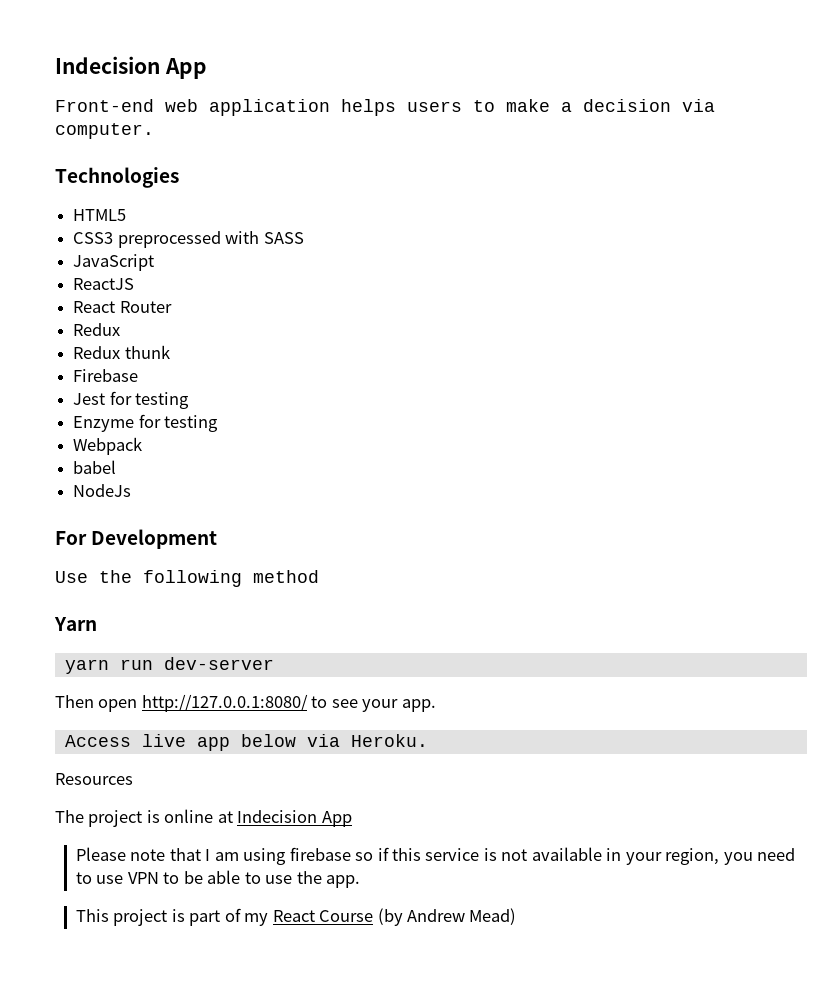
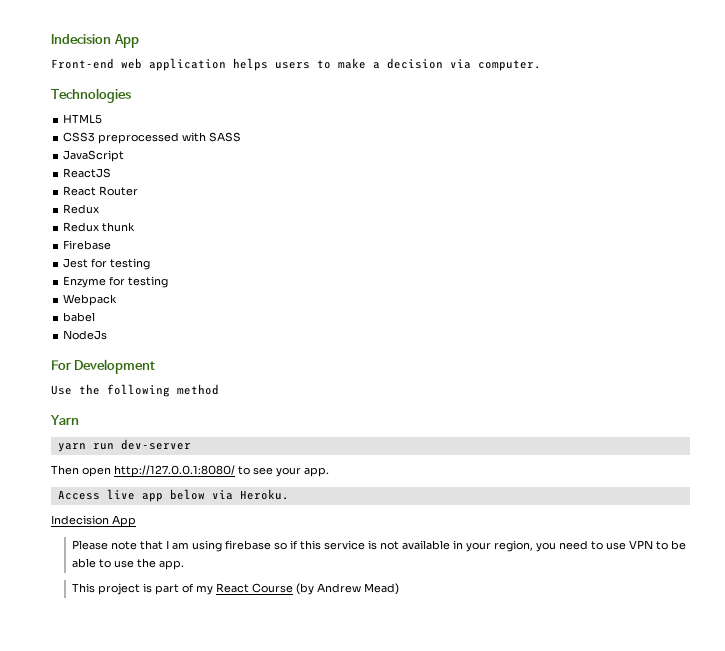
  Access live app below via Heroku.
- Resources
- The project is online at Indecision App
+ Indecision App

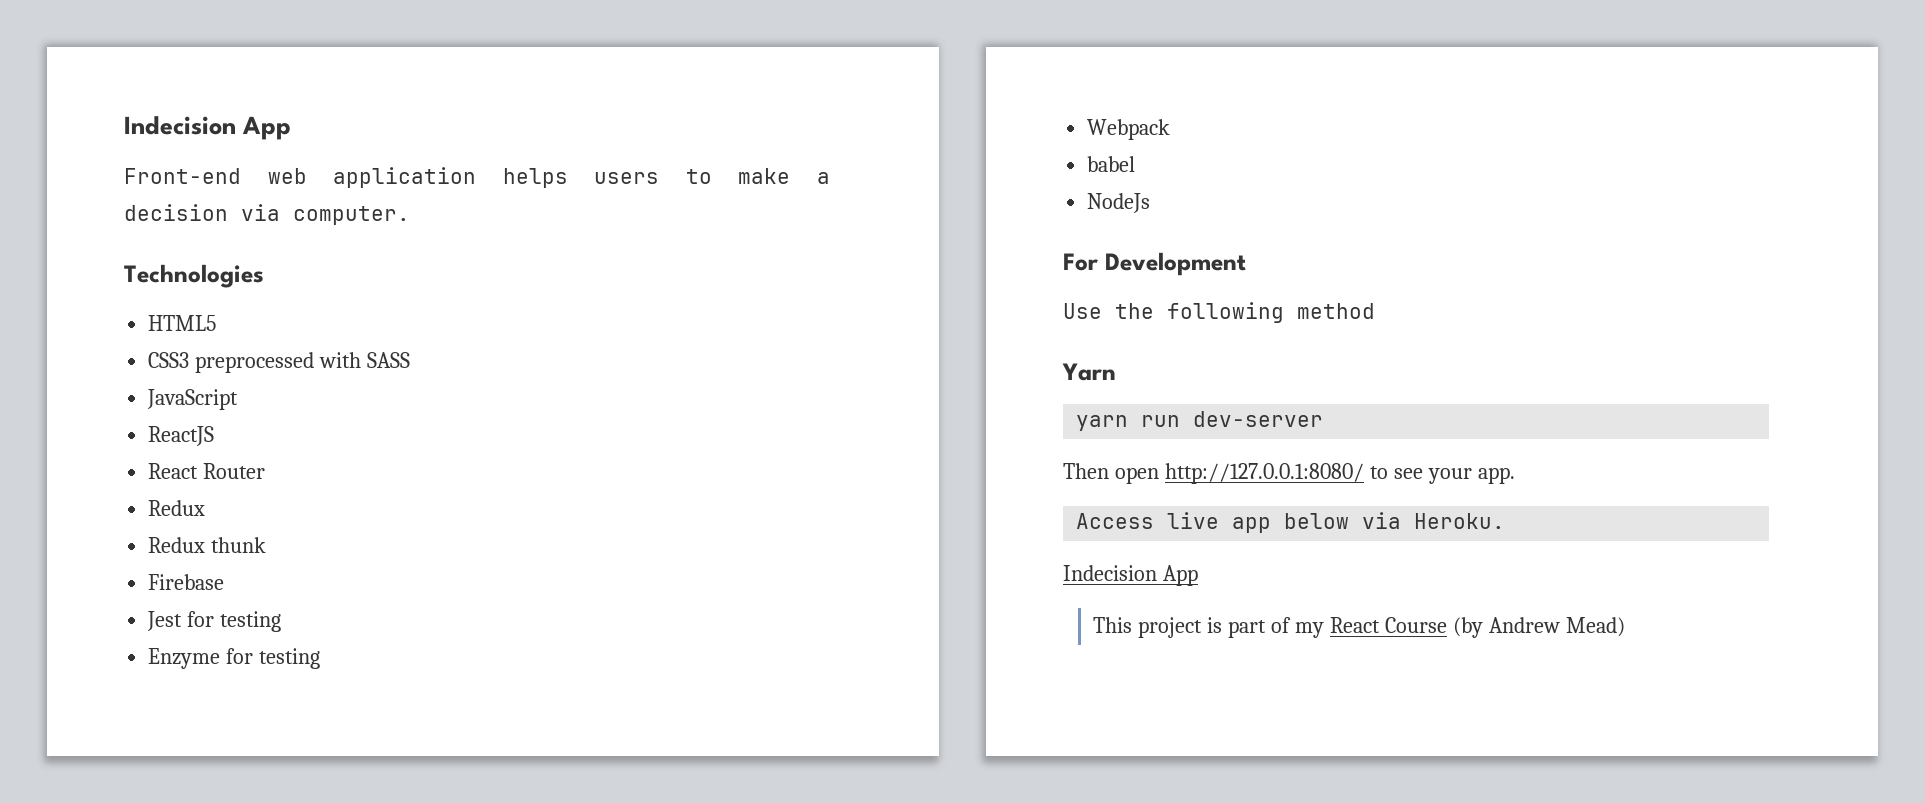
- Please note that I am using firebase so if this service is not available in your region, you need to use VPN to be able to use the app.

